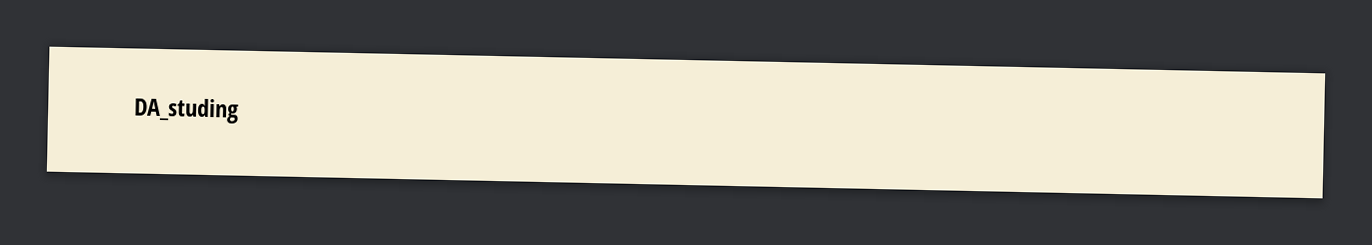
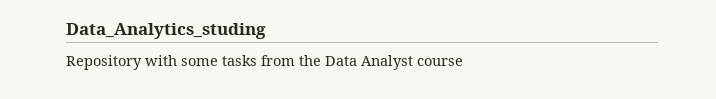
- DA_studing
+ Data_Analytics_studing
+ Repository with some tasks from the Data Analyst course

